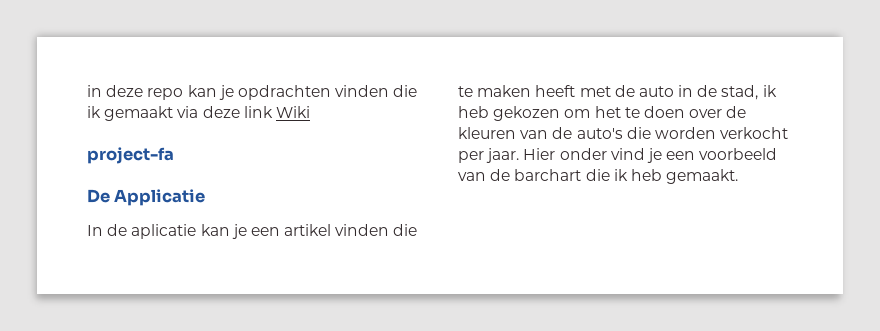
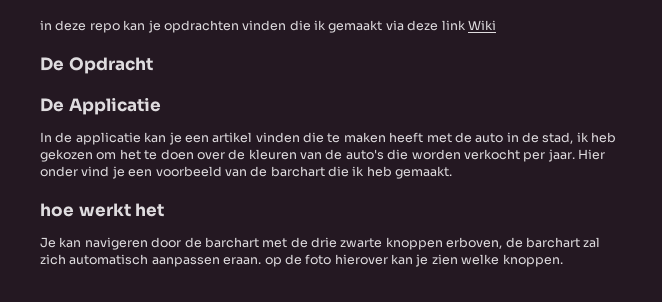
- project-fa
+ De Opdracht
- In de aplicatie kan je een artikel vinden die te maken heeft met de auto in de stad, ik heb gekozen om het te doen over de kleuren van de auto's die worden verkocht per jaar.
+ In de applicatie kan je een artikel vinden die te maken heeft met de auto in de stad, ik heb gekozen om het te doen over de kleuren van de auto's die worden verkocht per jaar.
+ hoe werkt het
+ Je kan navigeren door de barchart met de drie zwarte knoppen erboven, de barchart zal zich automatisch aanpassen eraan. op de foto hierover kan je zien welke knoppen.

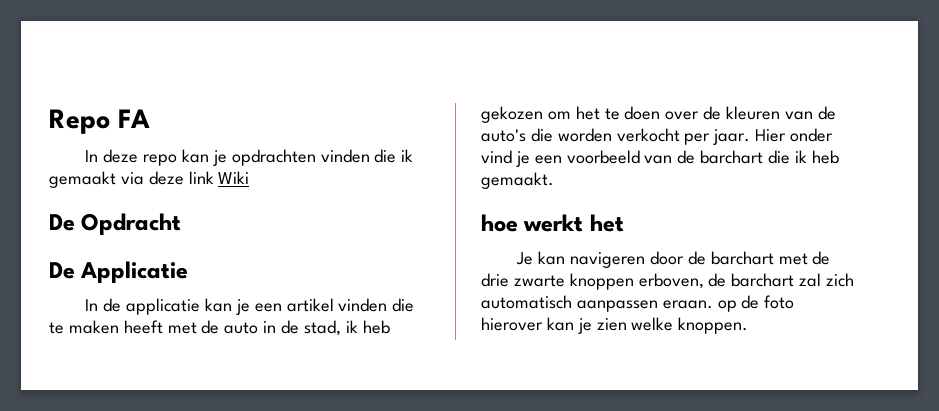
- in deze repo kan je opdrachten vinden die ik gemaakt via deze link Wiki
+ Repo FA
+ In deze repo kan je opdrachten vinden die ik gemaakt via deze link Wiki

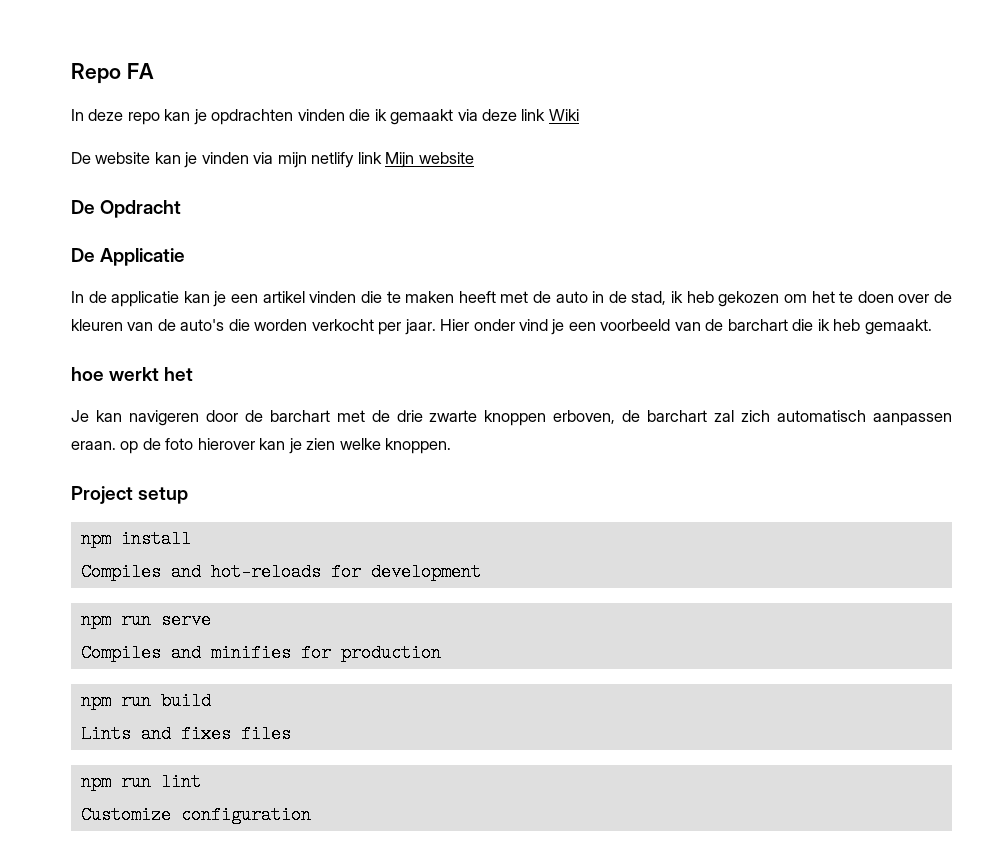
+ De website kan je vinden via mijn netlify link Mijn website
+ Project setup
+ npm install
+ Compiles and hot-reloads for development
+ npm run serve
+ Compiles and minifies for production
+ npm run build
+ Lints and fixes files
+ npm run lint
+ Customize configuration

